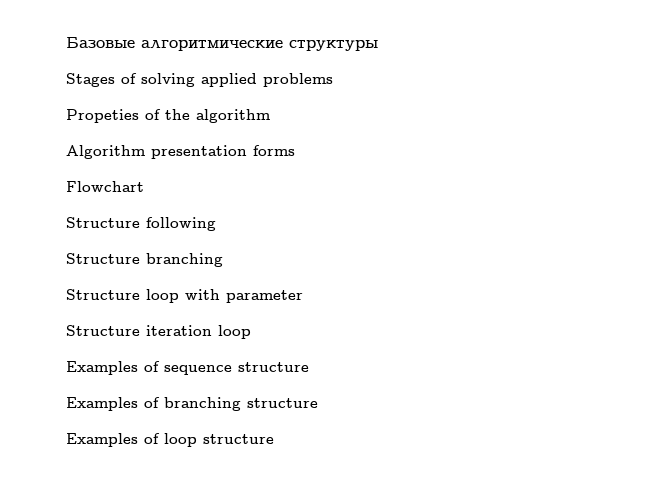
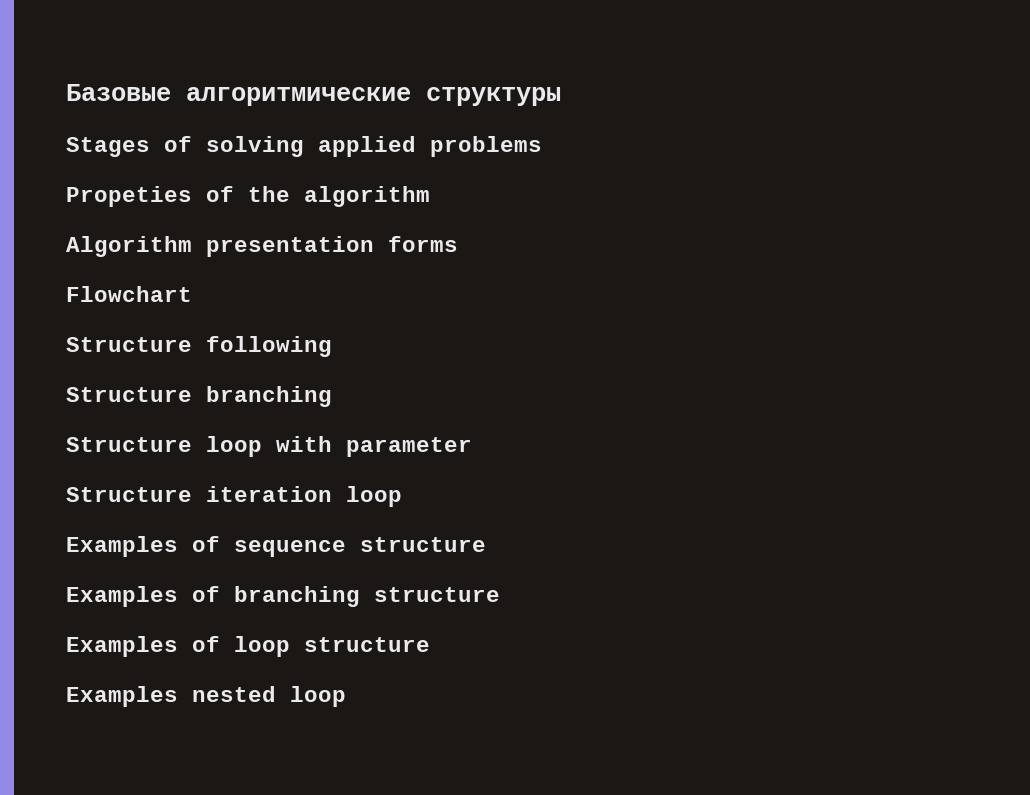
+ Examples nested loop

